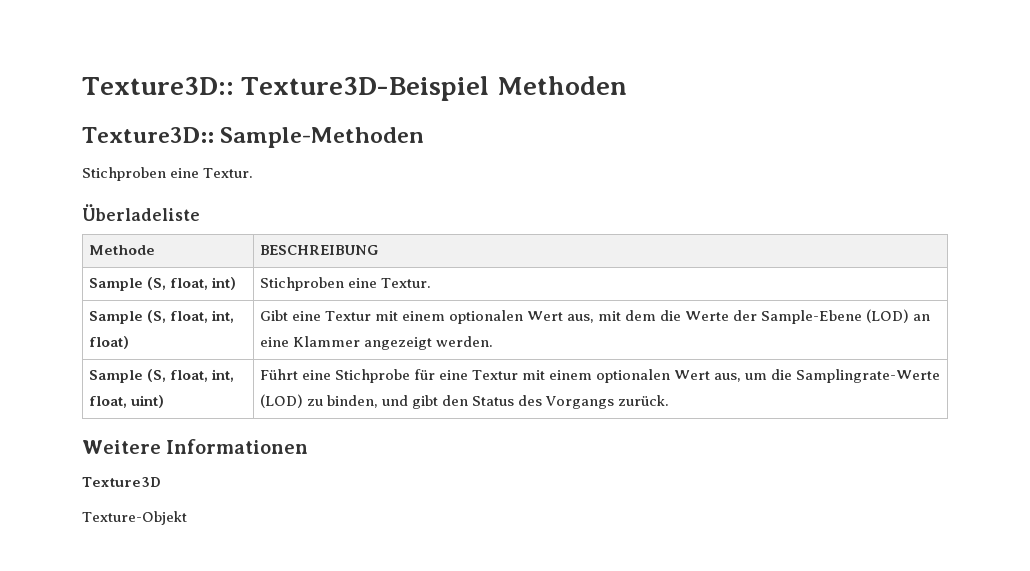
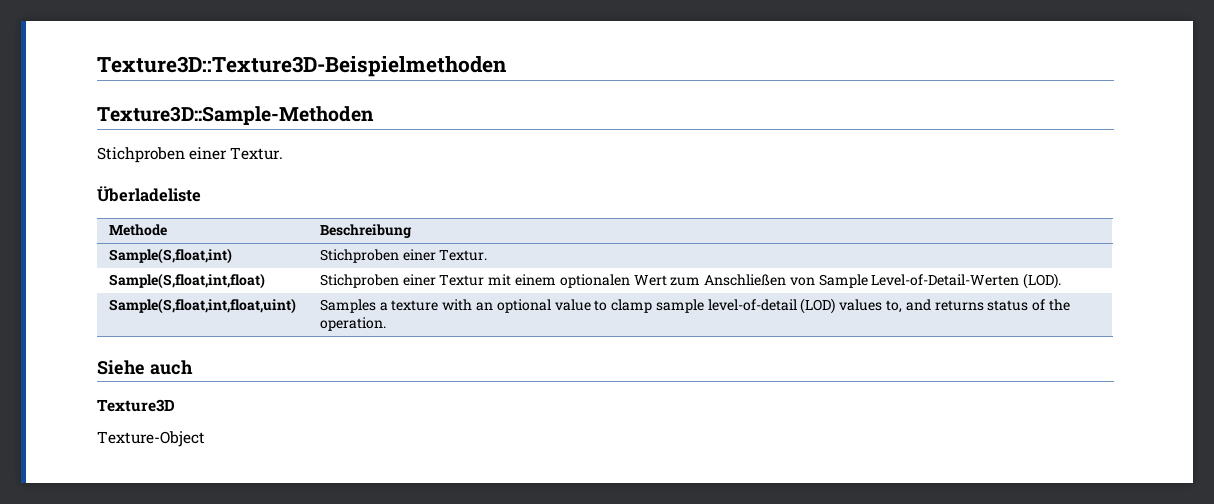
- Texture3D:: Texture3D-Beispiel Methoden
- Texture3D:: Sample-Methoden
- Stichproben eine Textur.
+ Texture3D::Texture3D-Beispielmethoden
+ Texture3D::Sample-Methoden
+ Stichproben einer Textur.
- Methode | BESCHREIBUNG
- Sample (S, float, int) | Stichproben eine Textur.
- Sample (S, float, int, float) | Gibt eine Textur mit einem optionalen Wert aus, mit dem die Werte der Sample-Ebene (LOD) an eine Klammer angezeigt werden.
- Sample (S, float, int, float, uint) | Führt eine Stichprobe für eine Textur mit einem optionalen Wert aus, um die Samplingrate-Werte (LOD) zu binden, und gibt den Status des Vorgangs zurück.
- Weitere Informationen
+ Methode | Beschreibung
+ Sample(S,float,int) | Stichproben einer Textur.
+ Sample(S,float,int,float) | Stichproben einer Textur mit einem optionalen Wert zum Anschließen von Sample Level-of-Detail-Werten (LOD).
+ Sample(S,float,int,float,uint) | Samples a texture with an optional value to clamp sample level-of-detail (LOD) values to, and returns status of the operation.
+ Siehe auch
- Texture-Objekt
+ Texture-Object

